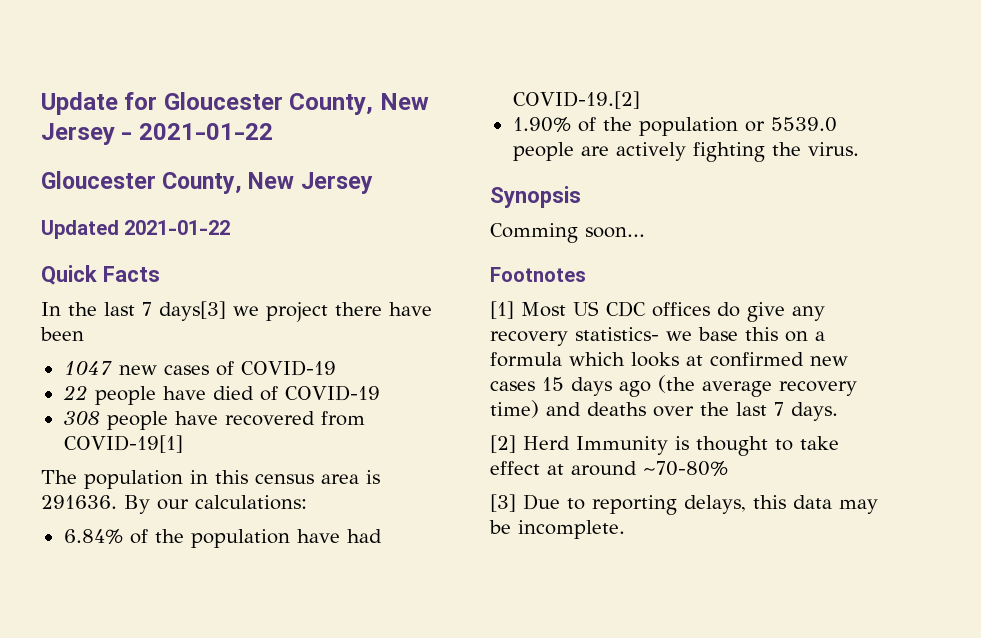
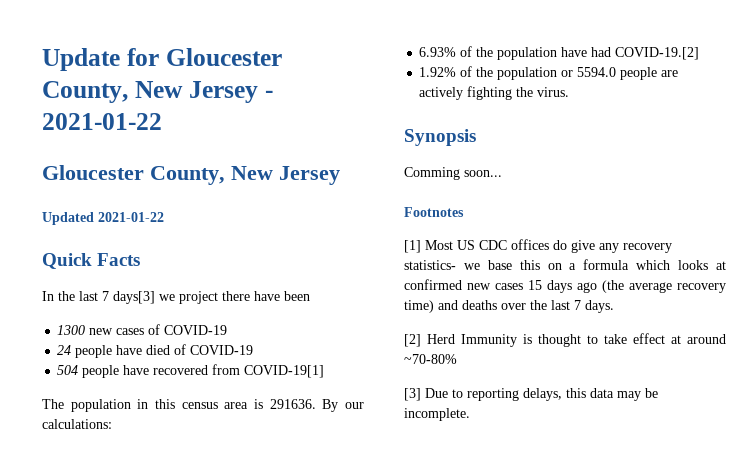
- 1047 new cases of COVID-19
+ 1300 new cases of COVID-19
- 22 people have died of COVID-19
+ 24 people have died of COVID-19
- 308 people have recovered from COVID-19[1]
+ 504 people have recovered from COVID-19[1]
- 6.84% of the population have had COVID-19.[2]
+ 6.93% of the population have had COVID-19.[2]
- 1.90% of the population or 5539.0 people are actively fighting the virus.
+ 1.92% of the population or 5594.0 people are actively fighting the virus.

